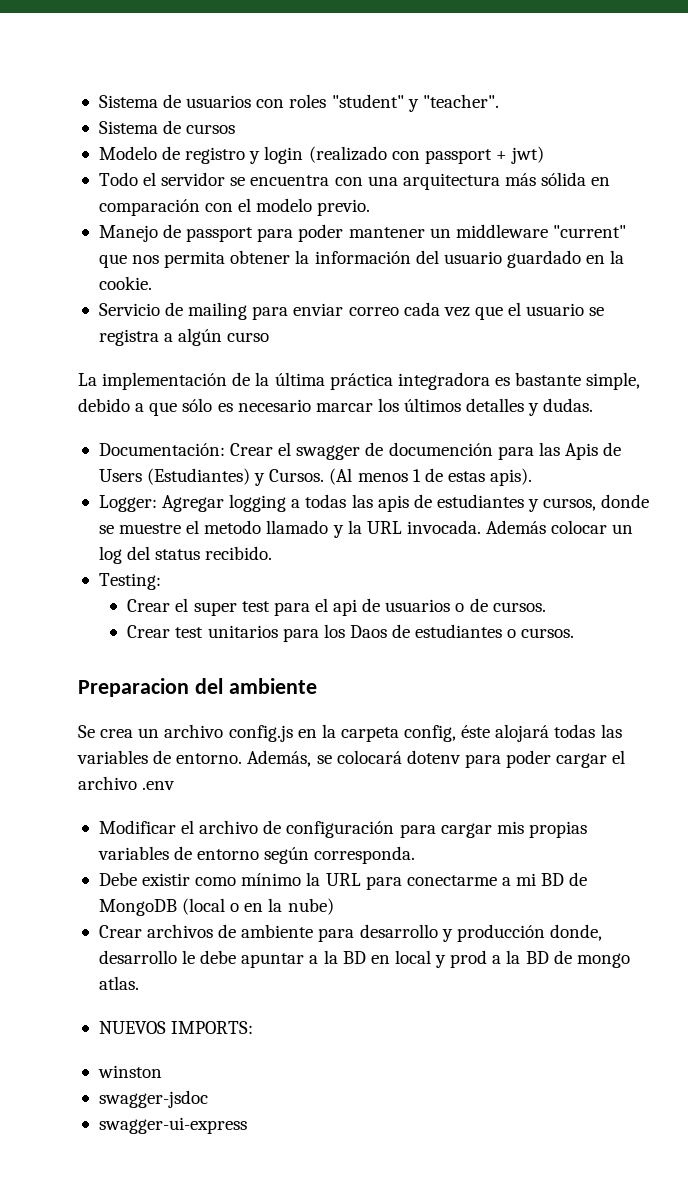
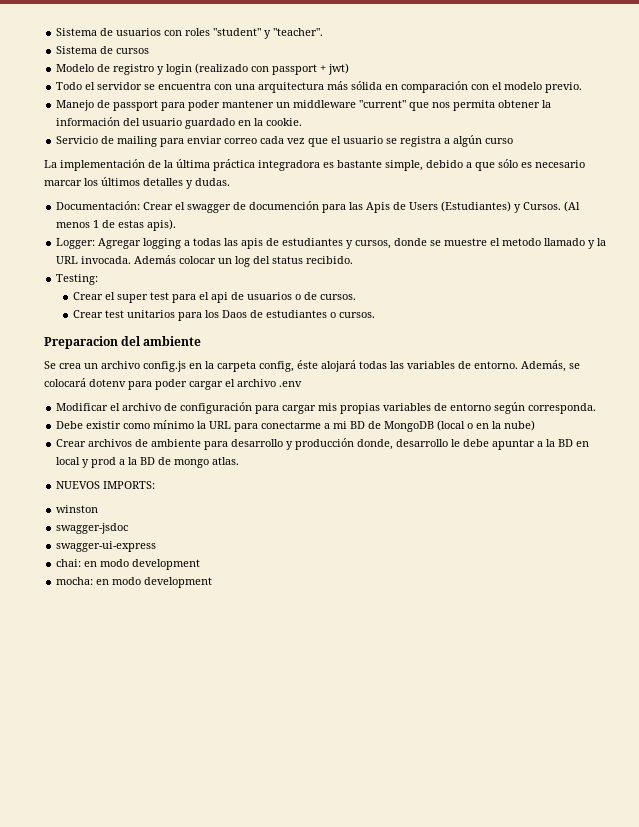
+ chai: en modo development
+ mocha: en modo development

